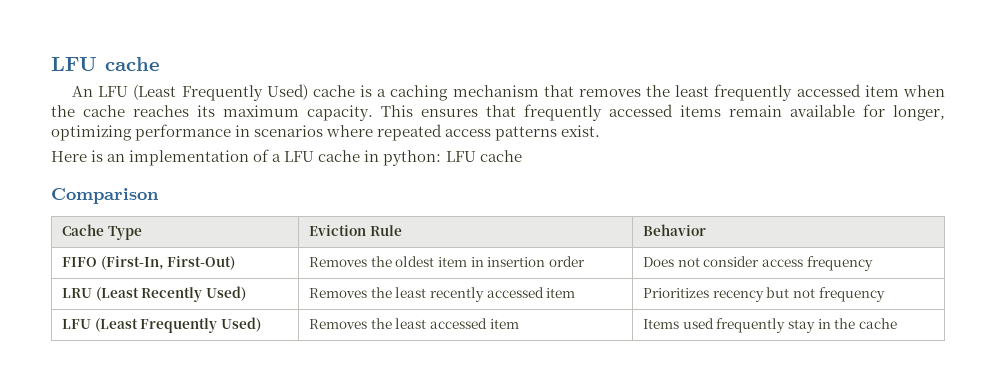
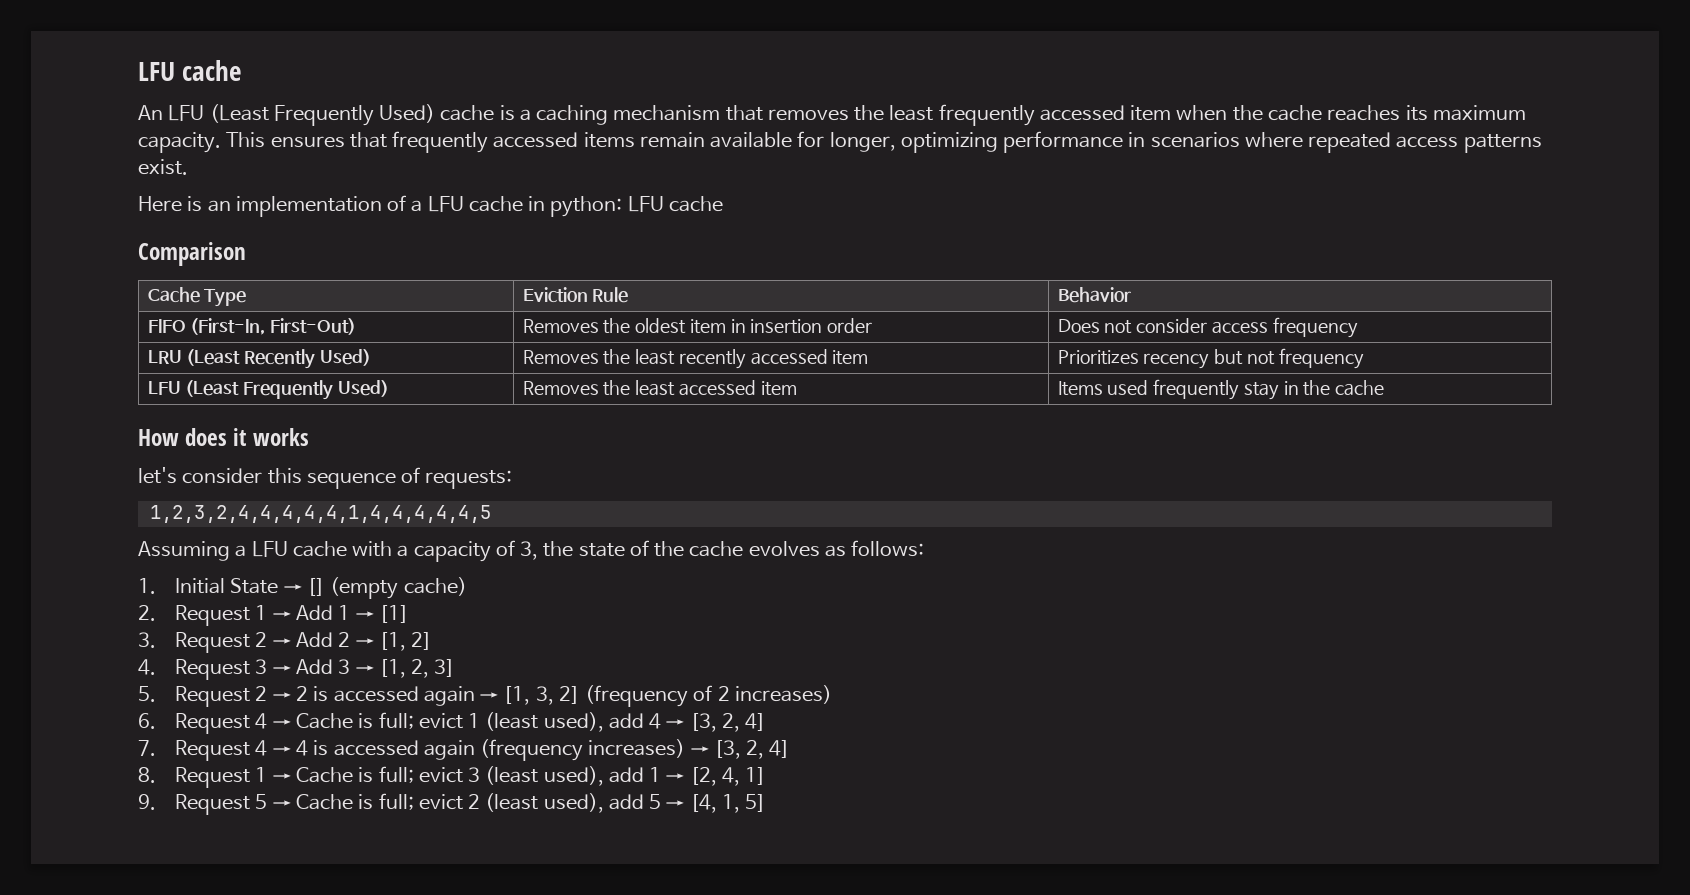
+ How does it works
+ let's consider this sequence of requests:
+ 1,2,3,2,4,4,4,4,4,1,4,4,4,4,4,5
+ Assuming a LFU cache with a capacity of 3, the state of the cache evolves as follows:
+ 1. Initial State → [] (empty cache)
+ 2. Request 1 → Add 1 → [1]
+ 3. Request 2 → Add 2 → [1, 2]
+ 4. Request 3 → Add 3 → [1, 2, 3]
+ 5. Request 2 → 2 is accessed again → [1, 3, 2] (frequency of 2 increases)
+ 6. Request 4 → Cache is full; evict 1 (least used), add 4 → [3, 2, 4]
+ 7. Request 4 → 4 is accessed again (frequency increases) → [3, 2, 4]
+ 8. Request 1 → Cache is full; evict 3 (least used), add 1 → [2, 4, 1]
+ 9. Request 5 → Cache is full; evict 2 (least used), add 5 → [4, 1, 5]

